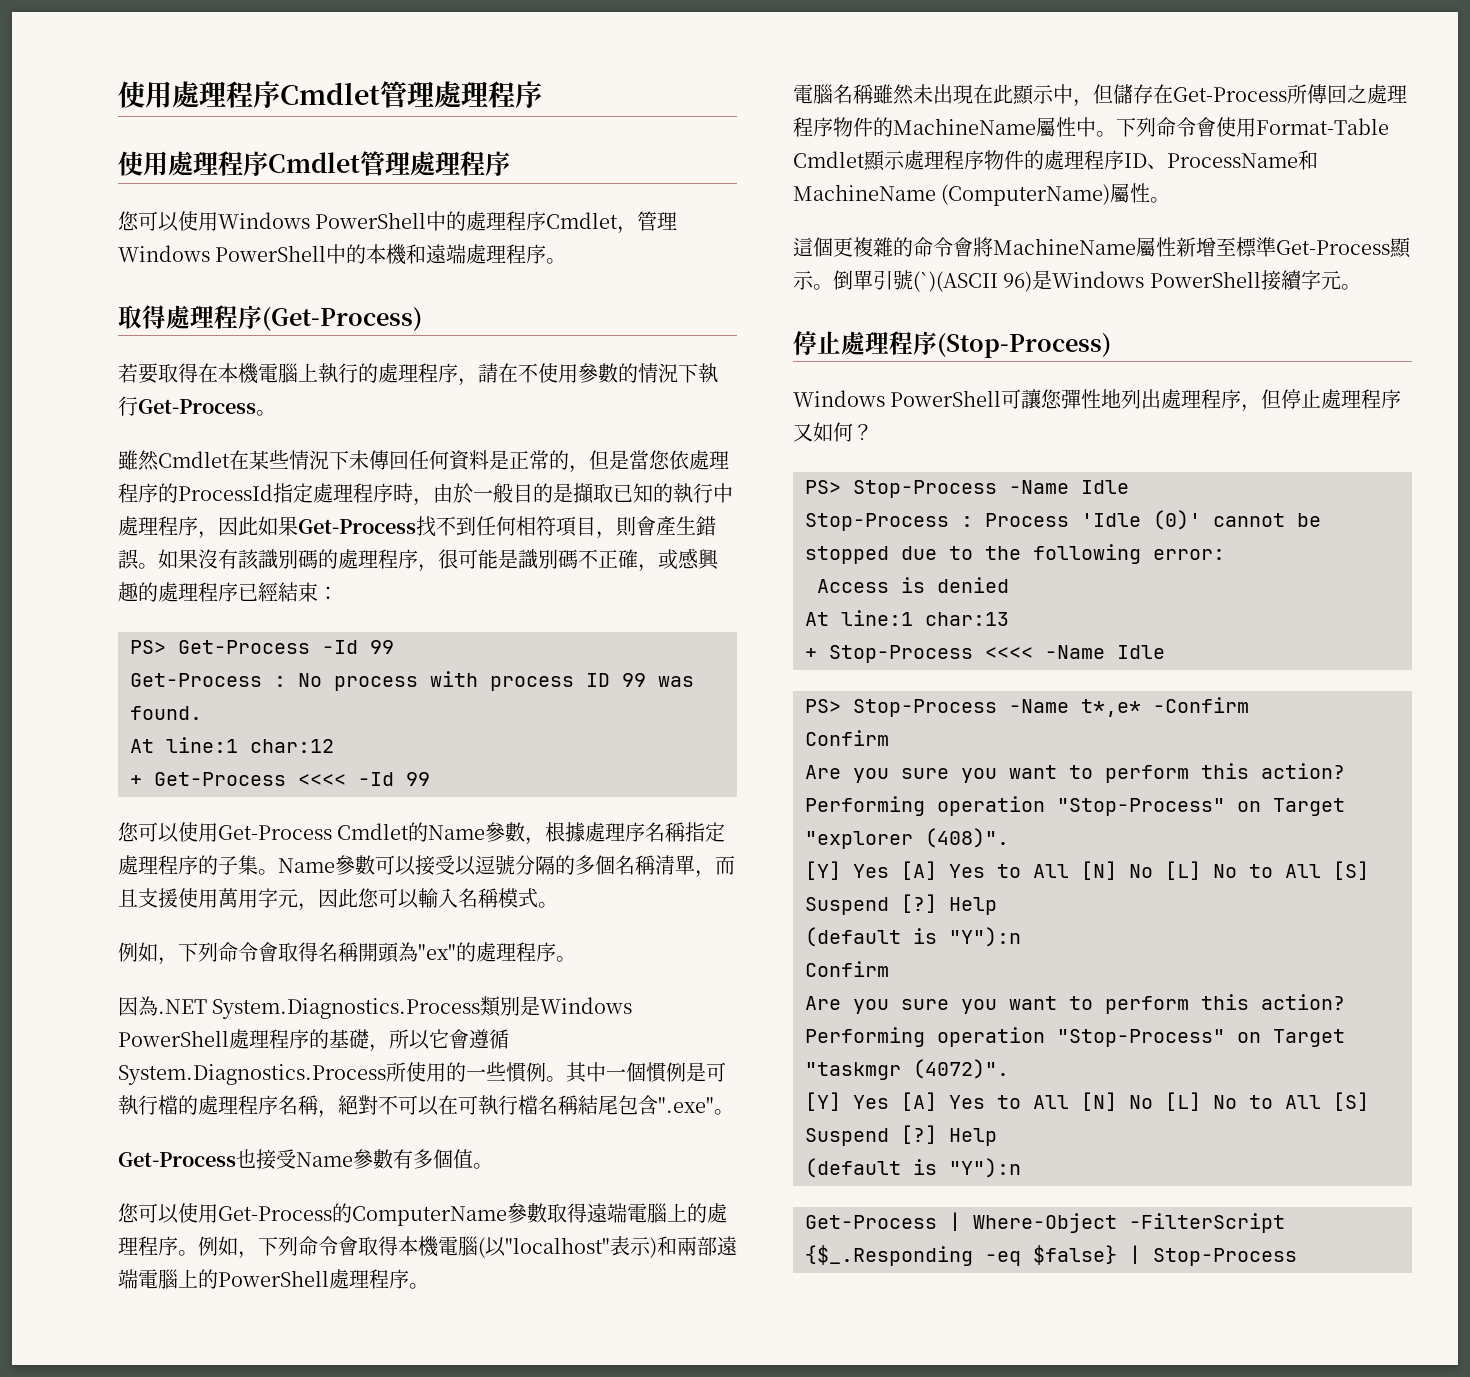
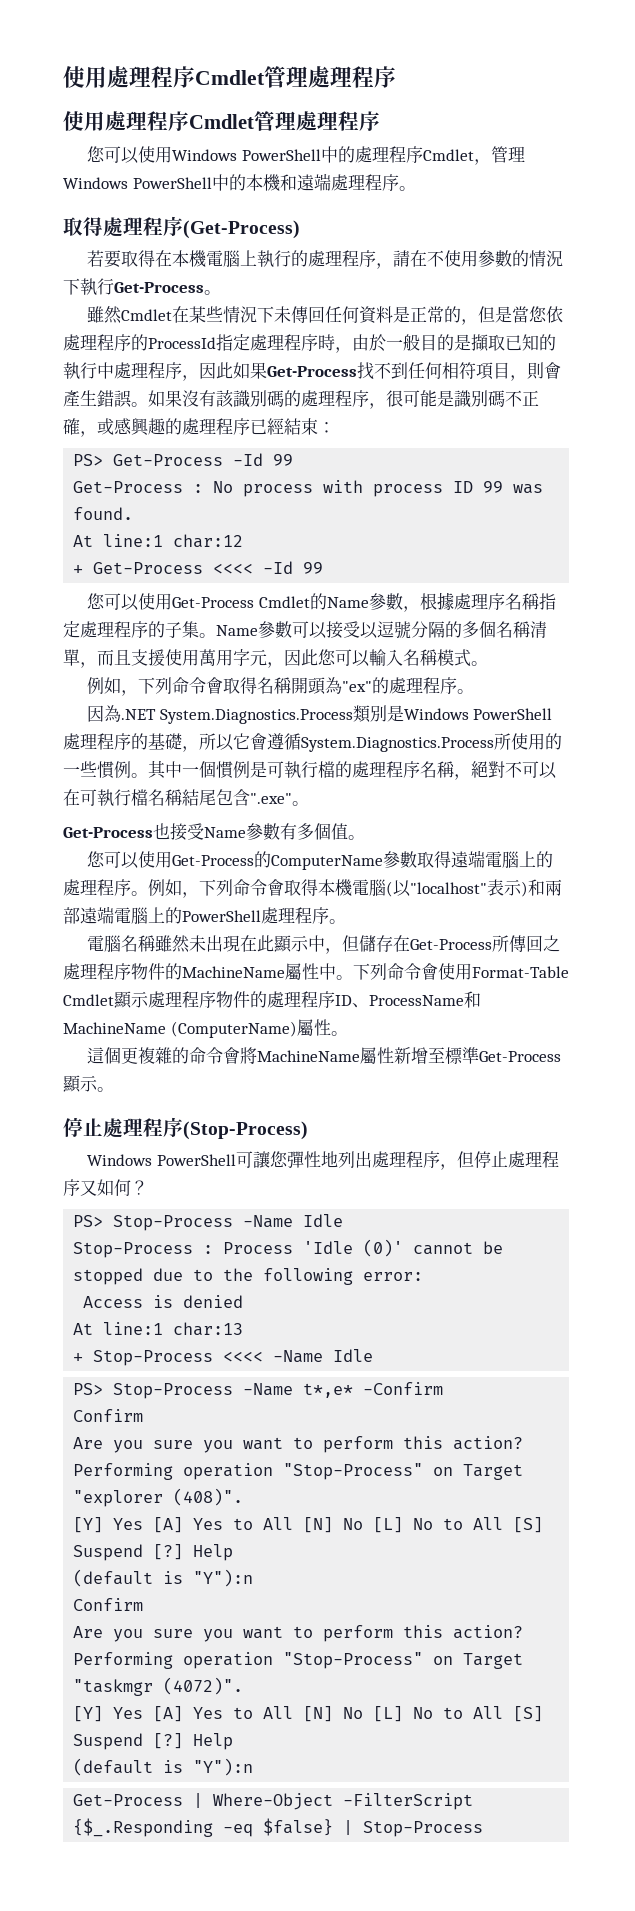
- 倒單引號(`)(ASCII 96)是Windows PowerShell接續字元。

